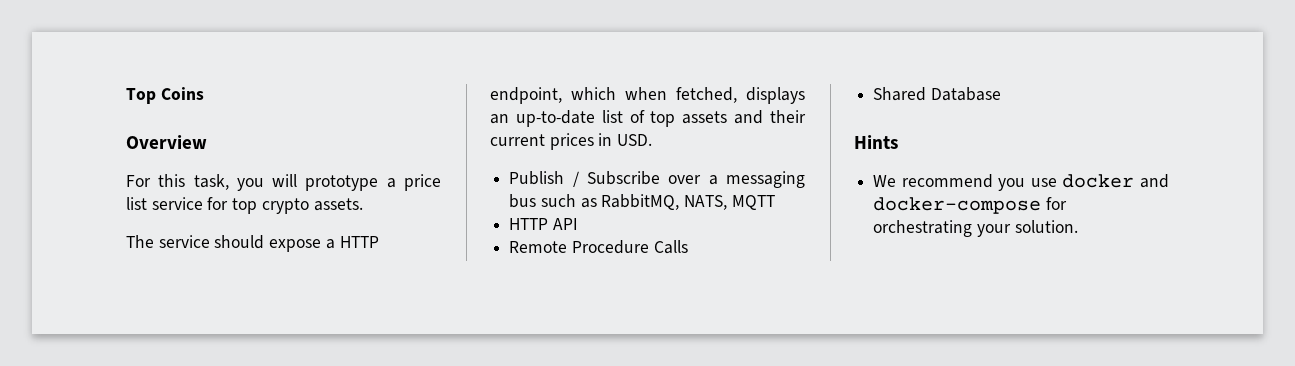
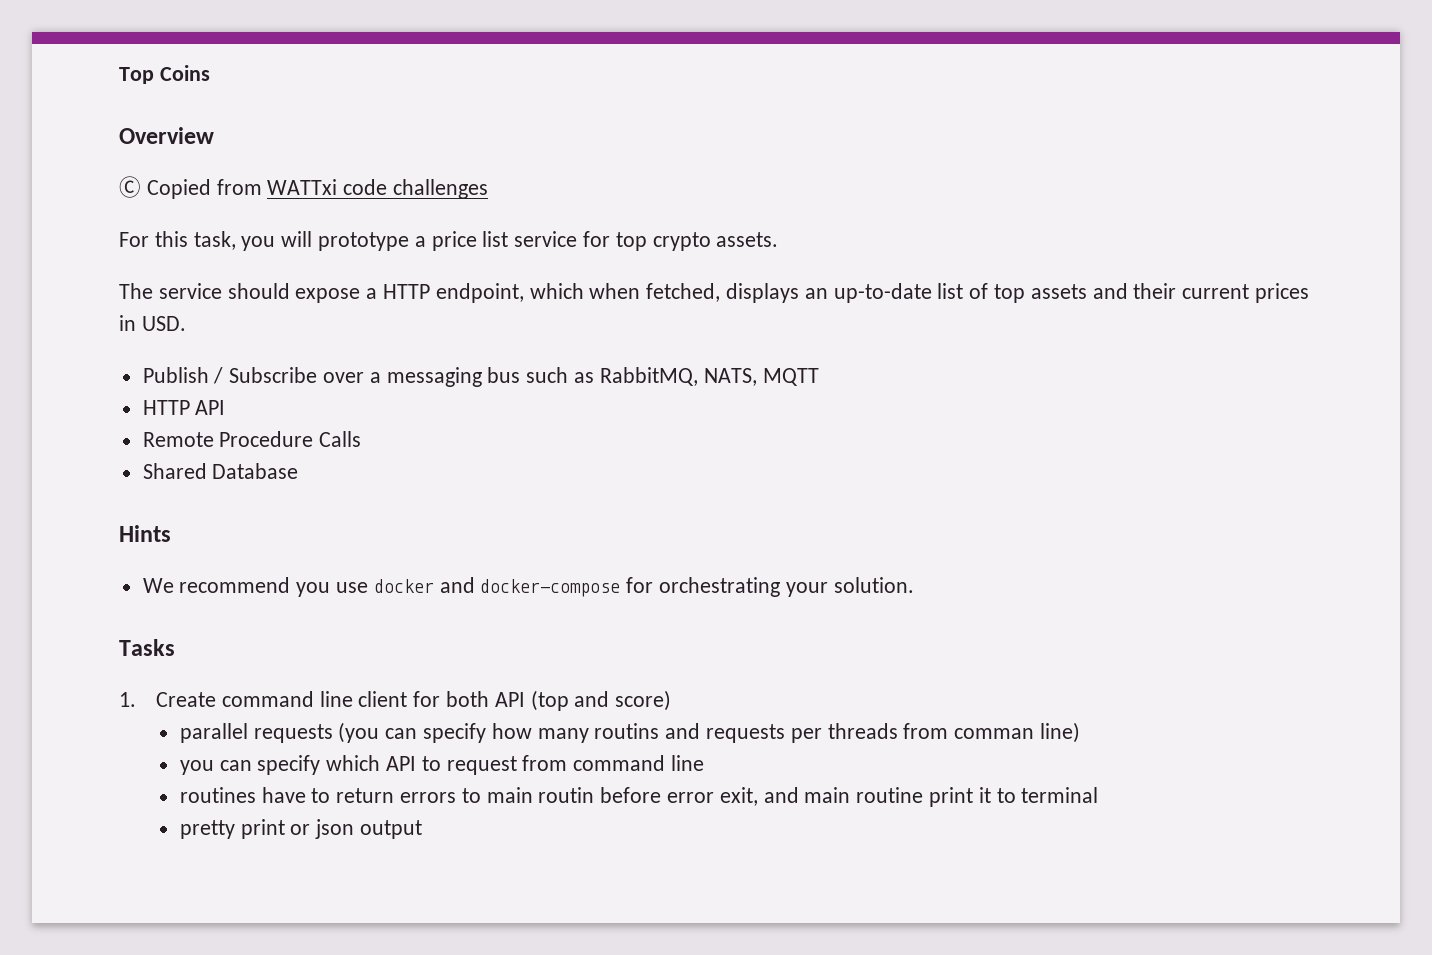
+ Ⓒ Copied from WATTxi code challenges
+ Tasks
+ 1. Create command line client for both API (top and score)
+ parallel requests (you can specify how many routins and requests per threads from comman line)
+ you can specify which API to request from command line
+ routines have to return errors to main routin before error exit, and main routine print it to terminal
+ pretty print or json output

